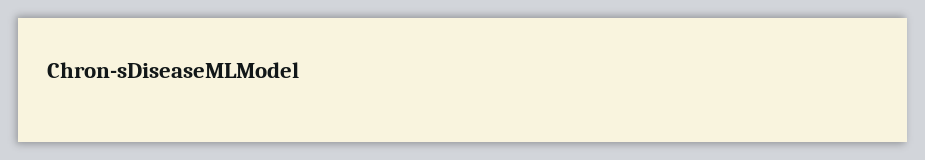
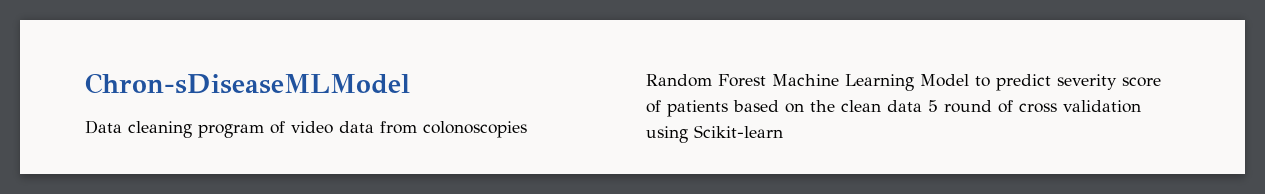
+ Data cleaning program of video data from colonoscopies
+ Random Forest Machine Learning Model to predict severity score of patients based on the clean data 5 round of cross validation using Scikit-learn

